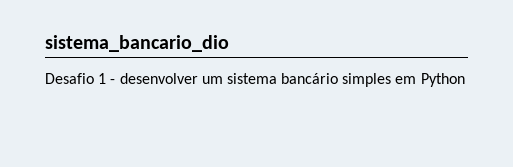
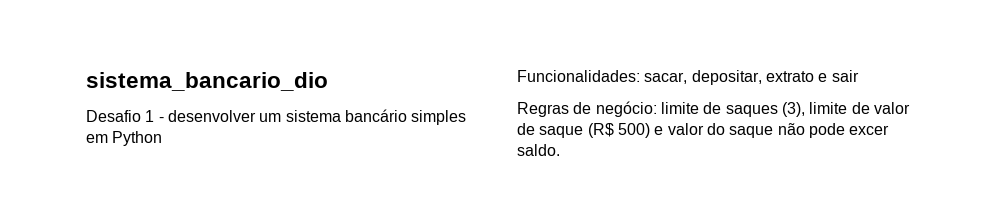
+ Funcionalidades: sacar, depositar, extrato e sair
+ Regras de negócio: limite de saques (3), limite de valor de saque (R$ 500) e valor do saque não pode excer saldo.

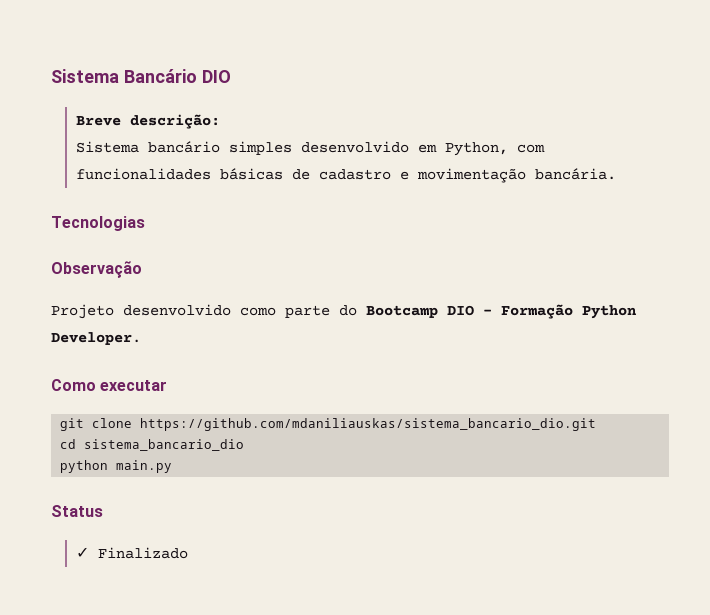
- sistema_bancario_dio
- Desafio 1 - desenvolver um sistema bancário simples em Python
- Funcionalidades: sacar, depositar, extrato e sair
- Regras de negócio: limite de saques (3), limite de valor de saque (R$ 500) e valor do saque não pode excer saldo.
+ Sistema Bancário DIO
+ Breve descrição:
+ Sistema bancário simples desenvolvido em Python, com funcionalidades básicas de cadastro e movimentação bancária.
+ Tecnologias
+ Observação
+ Projeto desenvolvido como parte do Bootcamp DIO - Formação Python Developer.
+ Como executar
+ git clone https://github.com/mdaniliauskas/sistema_bancario_dio.git
+ cd sistema_bancario_dio
+ python main.py
+ Status
+ ✓ Finalizado

